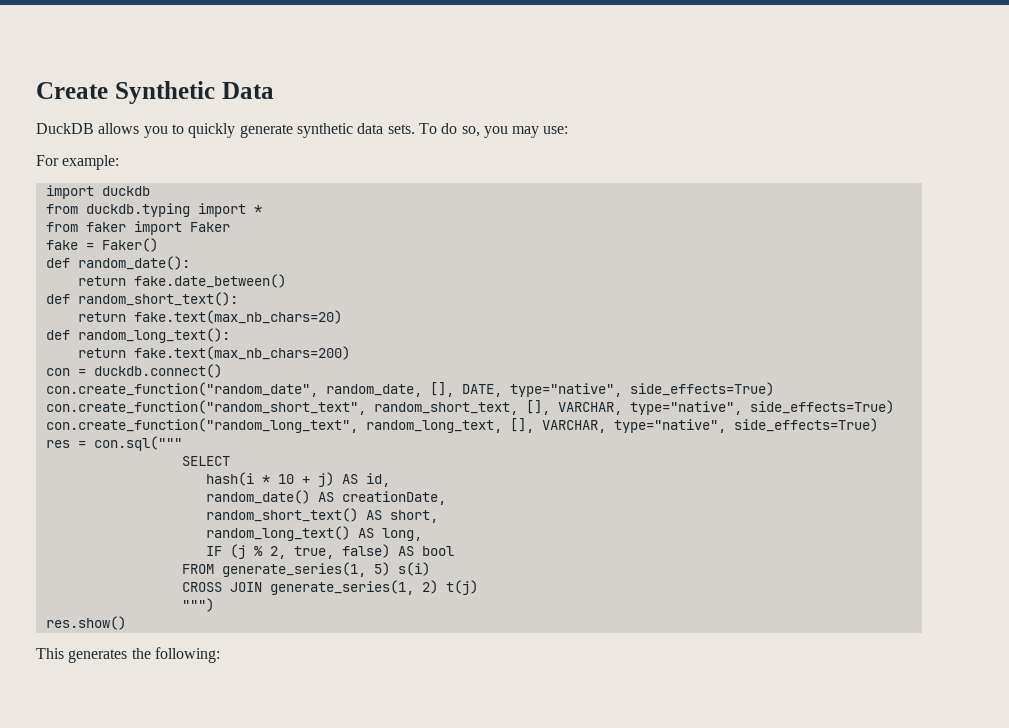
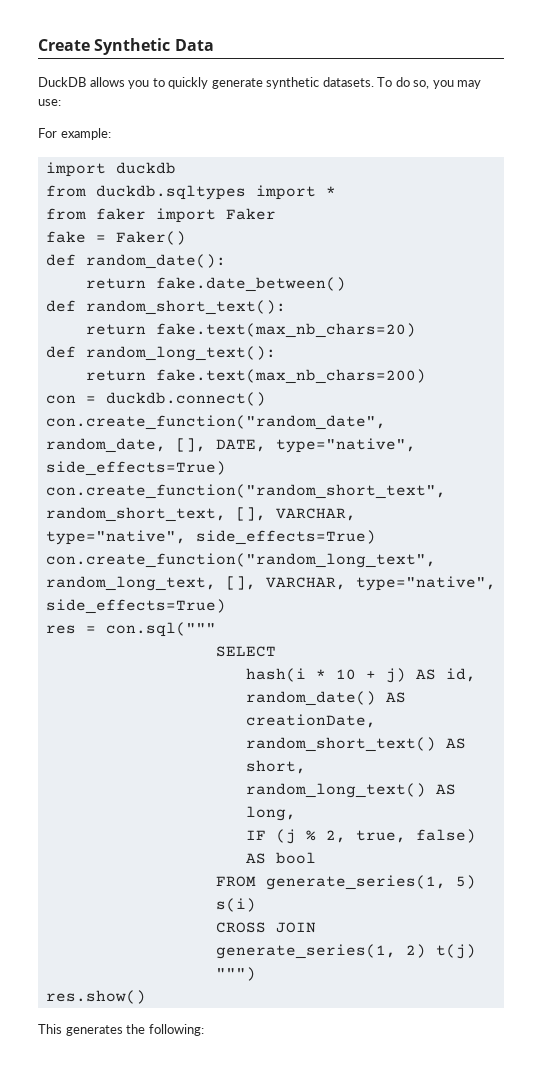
- DuckDB allows you to quickly generate synthetic data sets.
+ DuckDB allows you to quickly generate synthetic datasets.
- from duckdb.typing import *
+ from duckdb.sqltypes import *

